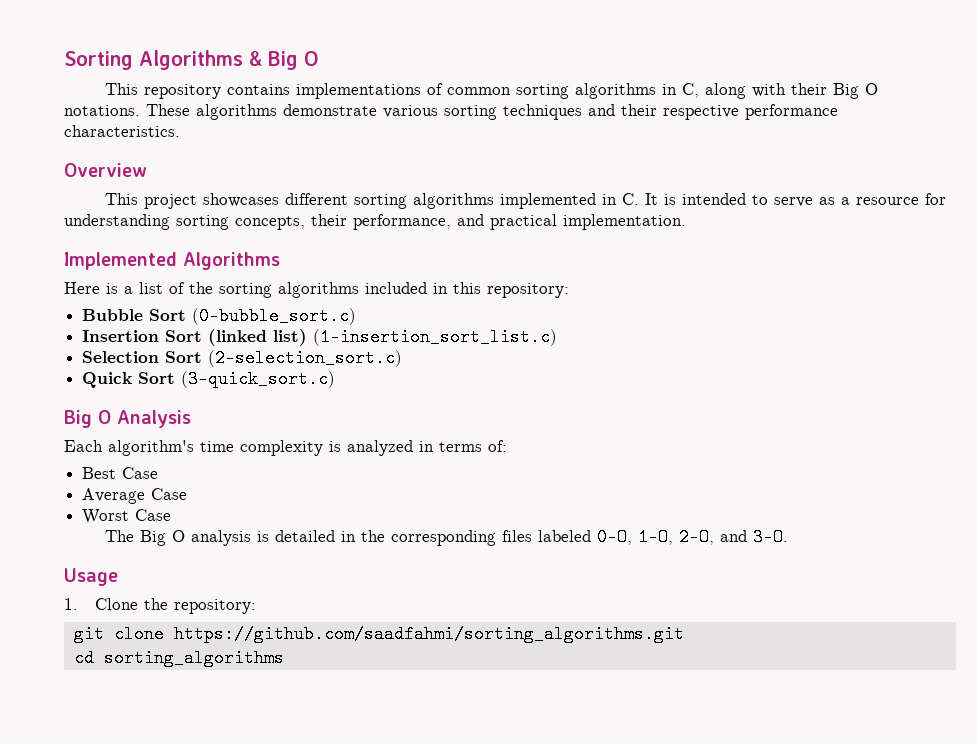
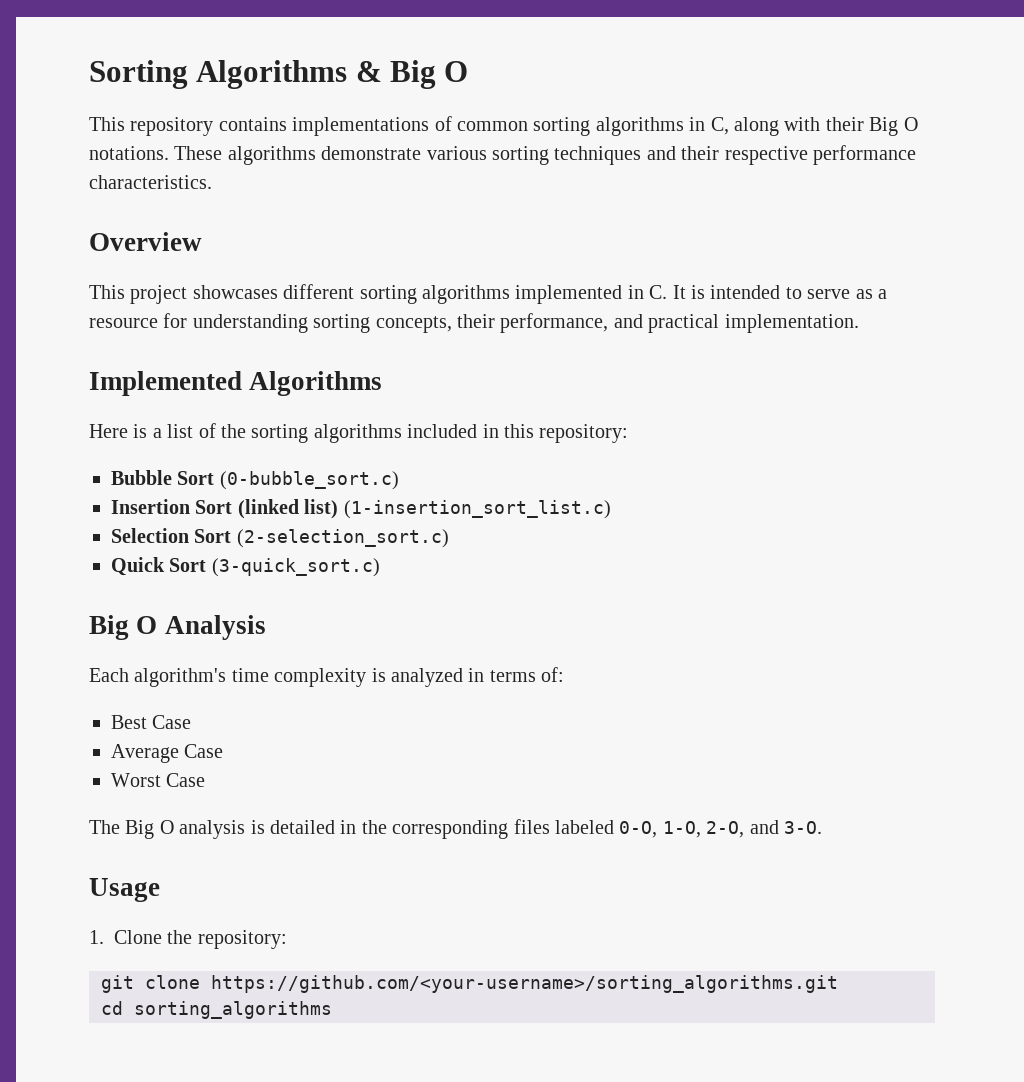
- git clone https://github.com/saadfahmi/sorting_algorithms.git
+ git clone https://github.com/<your-username>/sorting_algorithms.git

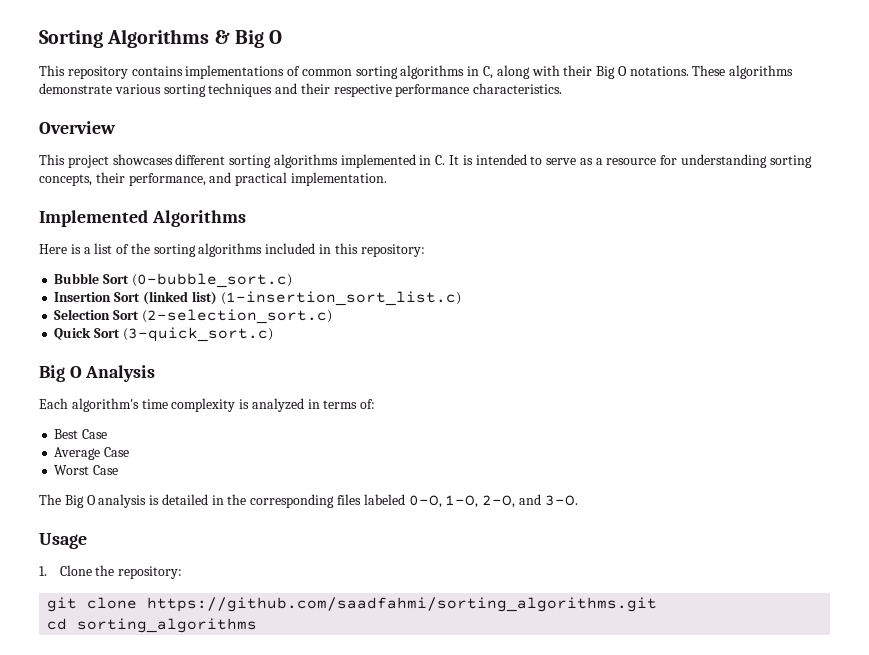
- git clone https://github.com/<your-username>/sorting_algorithms.git
+ git clone https://github.com/saadfahmi/sorting_algorithms.git

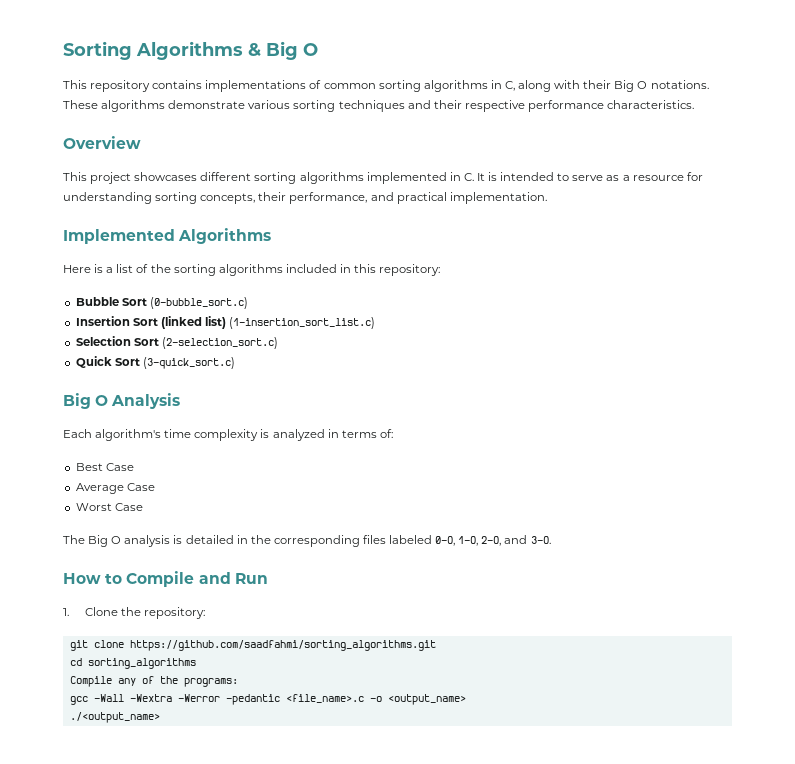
- Usage
+ How to Compile and Run
+ Compile any of the programs:
+ gcc -Wall -Wextra -Werror -pedantic <file_name>.c -o <output_name>
+ ./<output_name>

